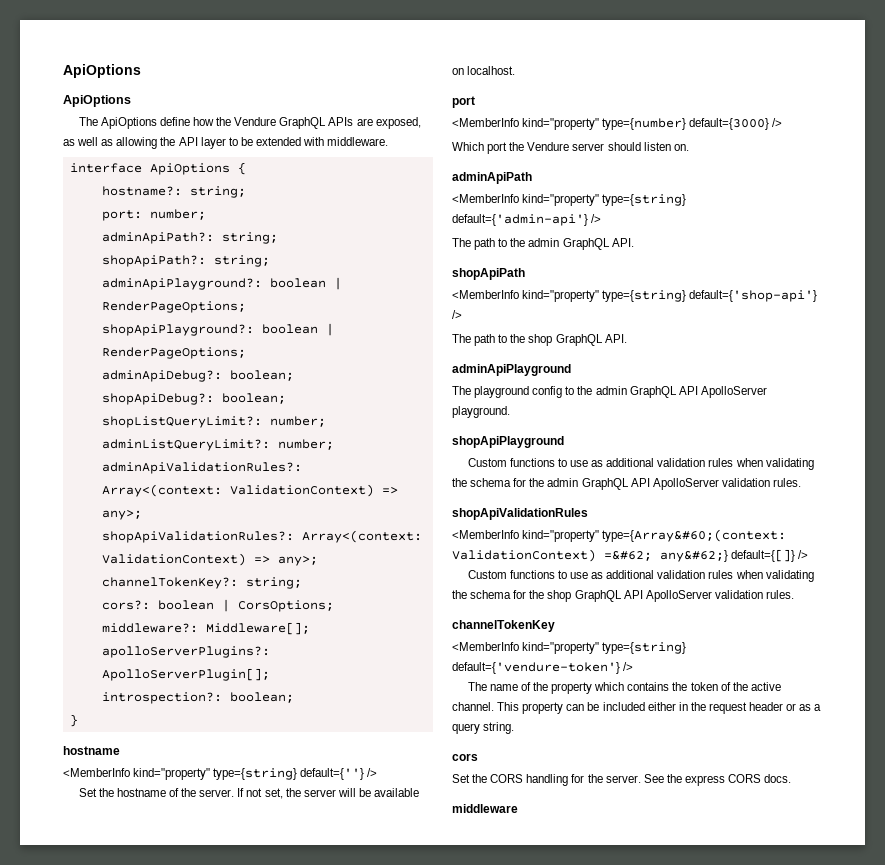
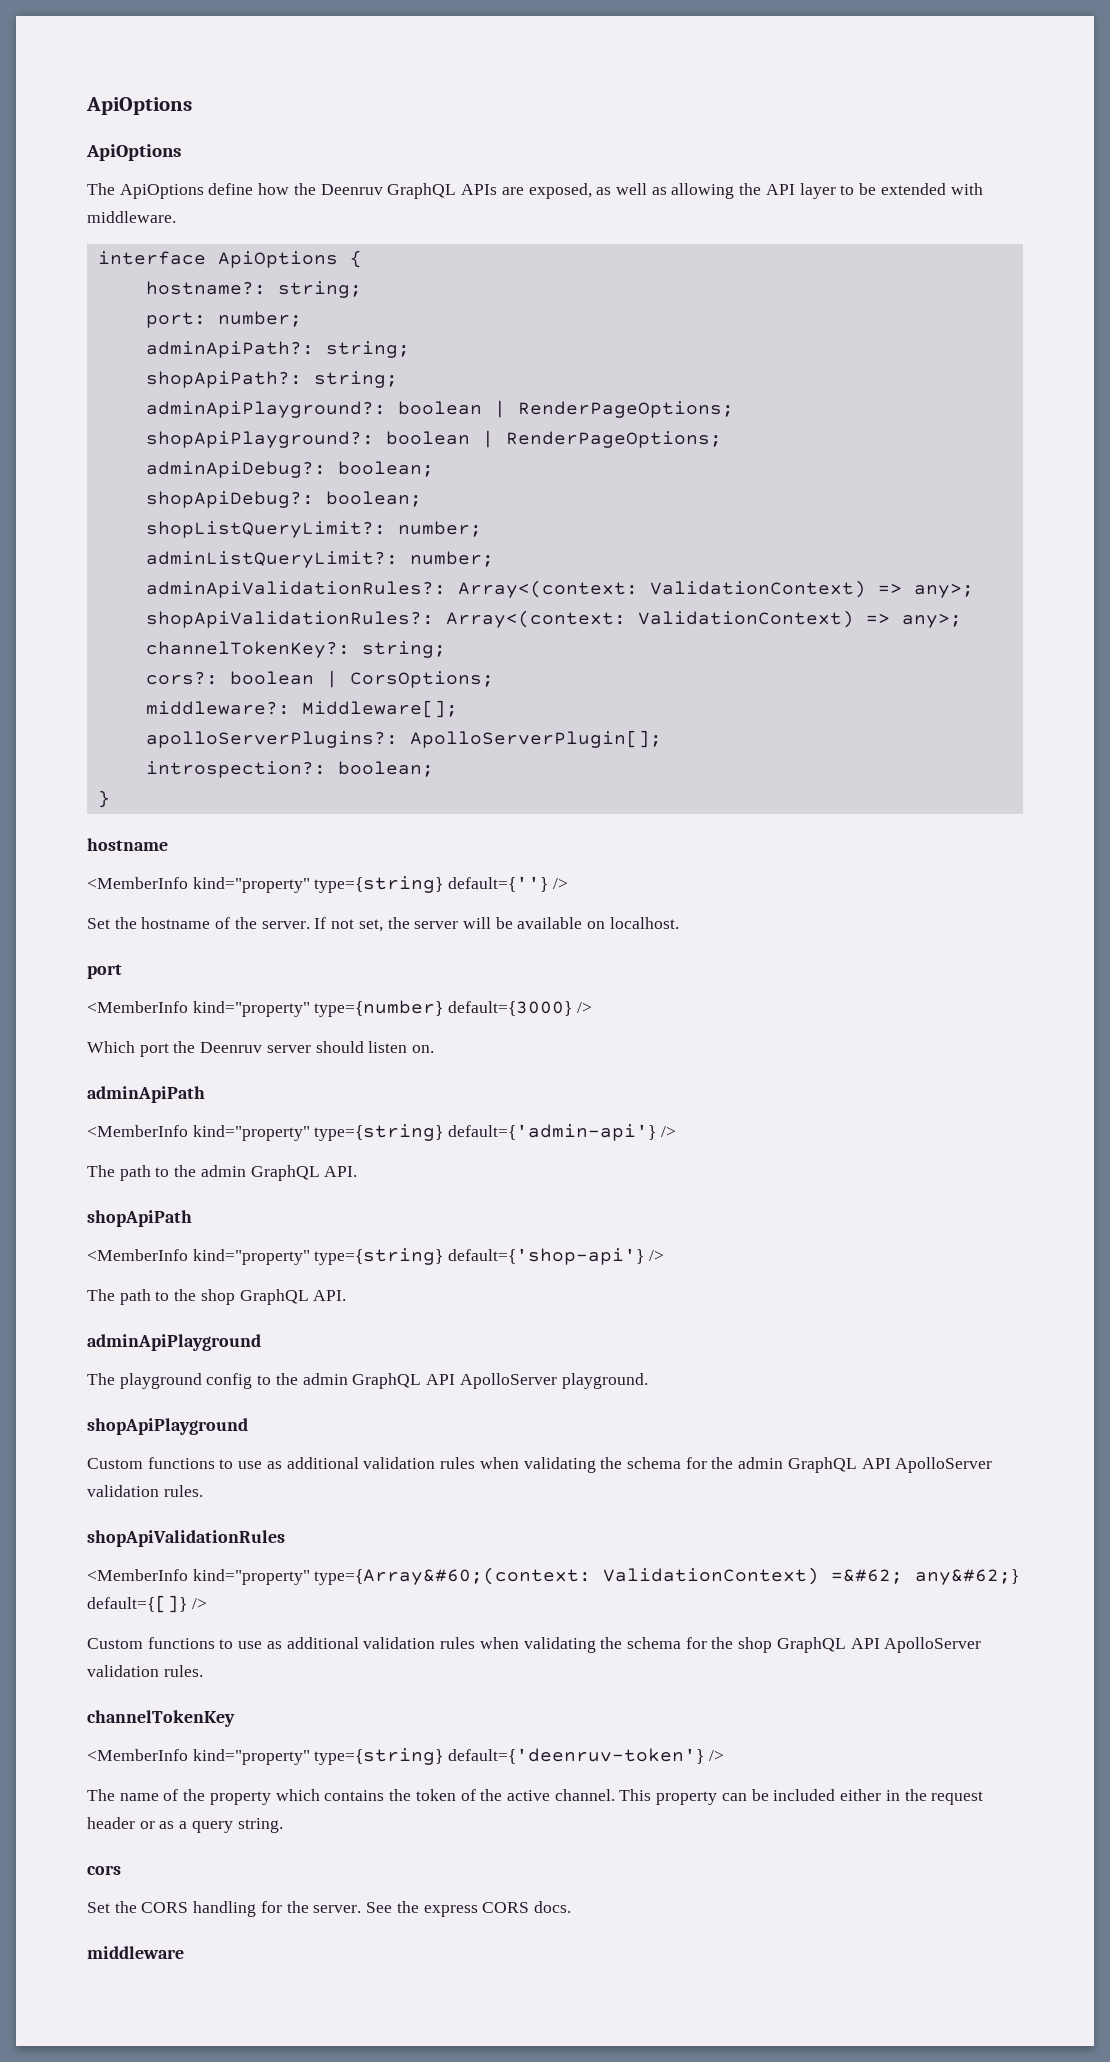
- The ApiOptions define how the Vendure GraphQL APIs are exposed, as well as allowing the API layer to be extended with middleware.
+ The ApiOptions define how the Deenruv GraphQL APIs are exposed, as well as allowing the API layer to be extended with middleware.
- Which port the Vendure server should listen on.
+ Which port the Deenruv server should listen on.
- <MemberInfo kind="property" type={string} default={'vendure-token'} />
+ <MemberInfo kind="property" type={string} default={'deenruv-token'} />

